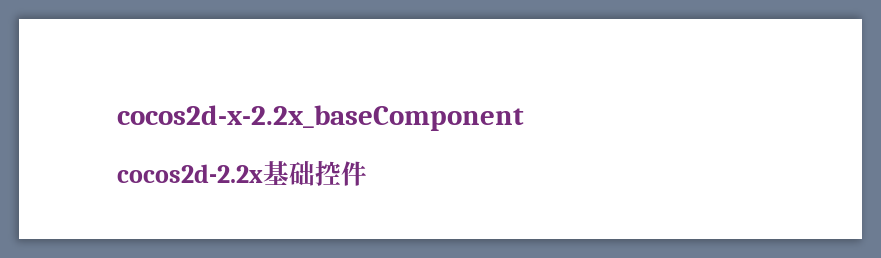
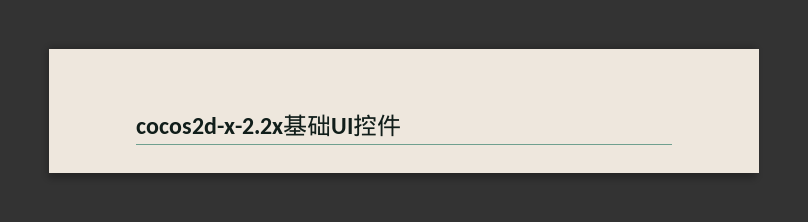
- cocos2d-x-2.2x_baseComponent
- cocos2d-2.2x基础控件
+ cocos2d-x-2.2x基础UI控件

